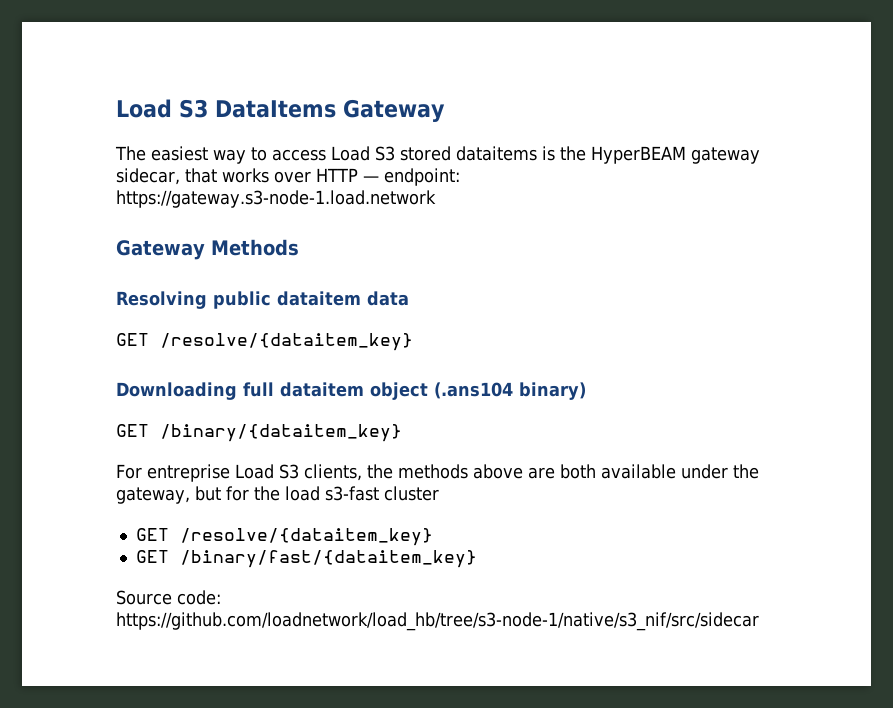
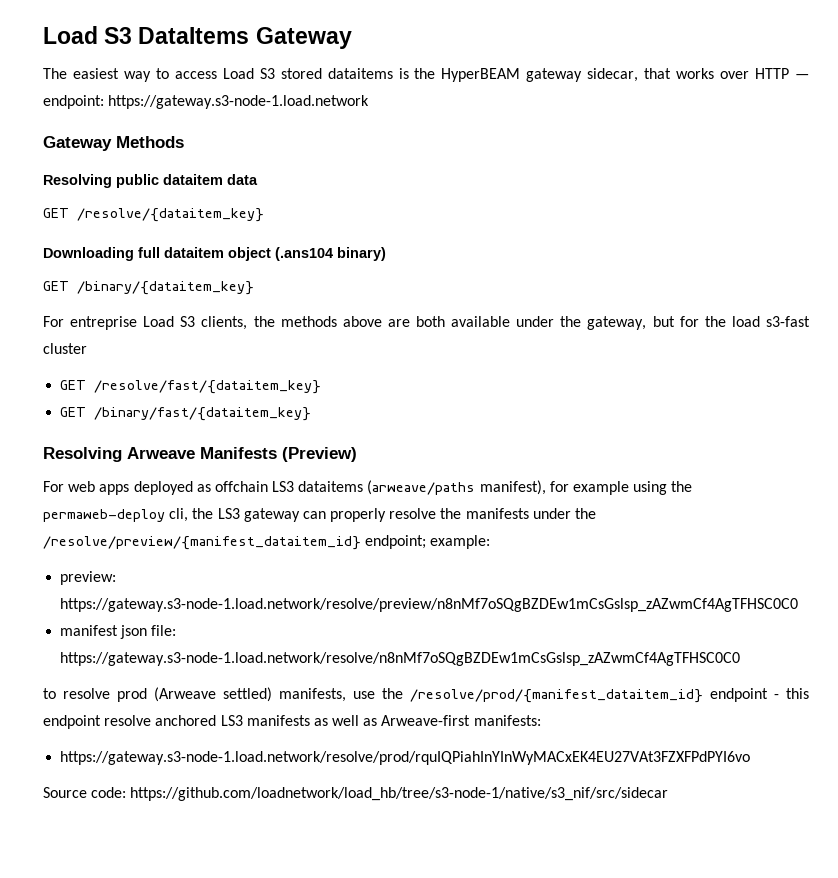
  For entreprise Load S3 clients, the methods above are both available under the gateway, but for the load s3-fast cluster
- GET /resolve/{dataitem_key}
+ GET /resolve/fast/{dataitem_key}
+ Resolving Arweave Manifests (Preview)
+ For web apps deployed as offchain LS3 dataitems (arweave/paths manifest), for example using the permaweb-deploy cli, the LS3 gateway can properly resolve the manifests under the /resolve/preview/{manifest_dataitem_id} endpoint; example:
+ preview: https://gateway.s3-node-1.load.network/resolve/preview/n8nMf7oSQgBZDEw1mCsGslsp_zAZwmCf4AgTFHSC0C0
+ manifest json file: https://gateway.s3-node-1.load.network/resolve/n8nMf7oSQgBZDEw1mCsGslsp_zAZwmCf4AgTFHSC0C0
+ to resolve prod (Arweave settled) manifests, use the /resolve/prod/{manifest_dataitem_id} endpoint - this endpoint resolve anchored LS3 manifests as well as Arweave-first manifests:
+ https://gateway.s3-node-1.load.network/resolve/prod/rquIQPiahInYInWyMACxEK4EU27VAt3FZXFPdPYI6vo

